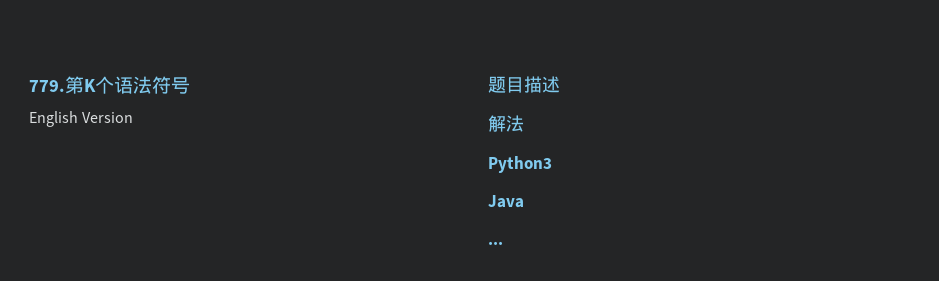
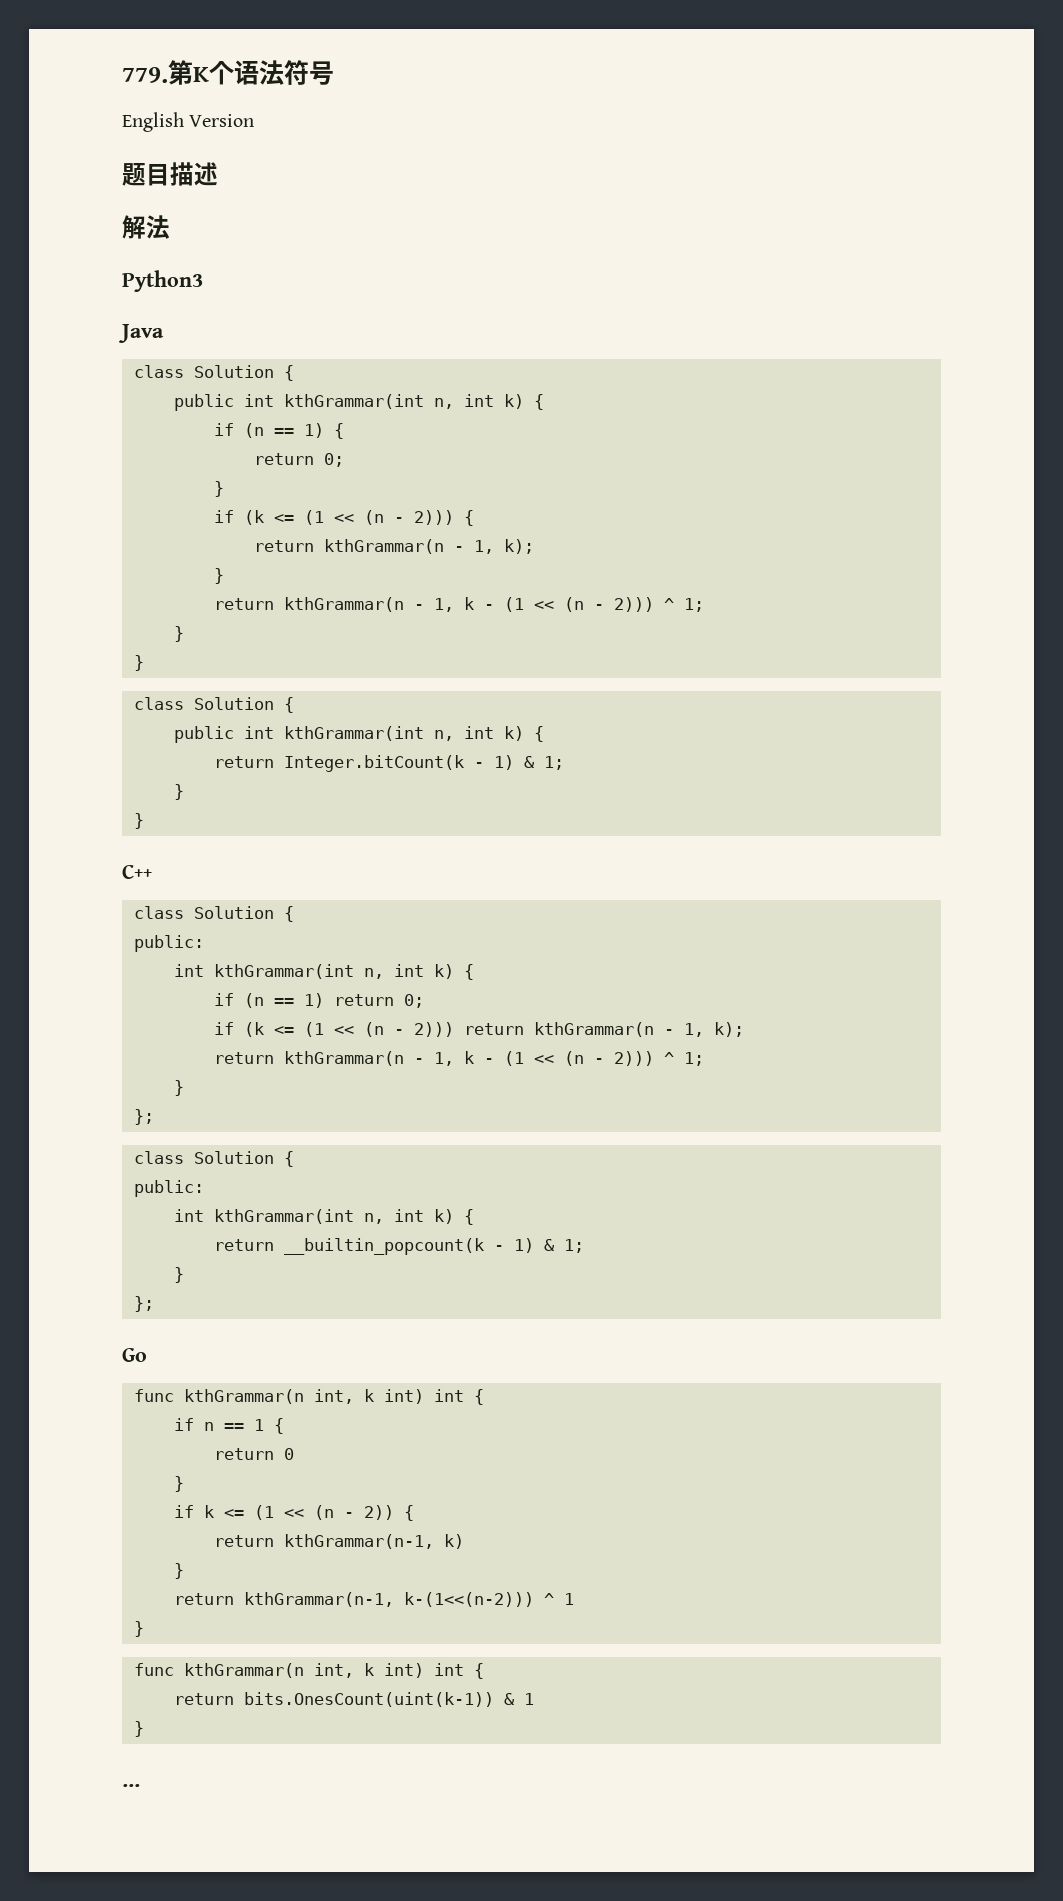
  Java
+ class Solution {
+ public int kthGrammar(int n, int k) {
+ if (n == 1) {
+ return 0;
+ }
+ if (k <= (1 << (n - 2))) {
+ return kthGrammar(n - 1, k);
+ }
+ return kthGrammar(n - 1, k - (1 << (n - 2))) ^ 1;
+ }
+ }
+ class Solution {
+ public int kthGrammar(int n, int k) {
+ return Integer.bitCount(k - 1) & 1;
+ }
+ }
+ C++
+ class Solution {
+ public:
+ int kthGrammar(int n, int k) {
+ if (n == 1) return 0;
+ if (k <= (1 << (n - 2))) return kthGrammar(n - 1, k);
+ return kthGrammar(n - 1, k - (1 << (n - 2))) ^ 1;
+ }
+ };
+ class Solution {
+ public:
+ int kthGrammar(int n, int k) {
+ return __builtin_popcount(k - 1) & 1;
+ }
+ };
+ Go
+ func kthGrammar(n int, k int) int {
+ if n == 1 {
+ return 0
+ }
+ if k <= (1 << (n - 2)) {
+ return kthGrammar(n-1, k)
+ }
+ return kthGrammar(n-1, k-(1<<(n-2))) ^ 1
+ }
+ func kthGrammar(n int, k int) int {
+ return bits.OnesCount(uint(k-1)) & 1
+ }

